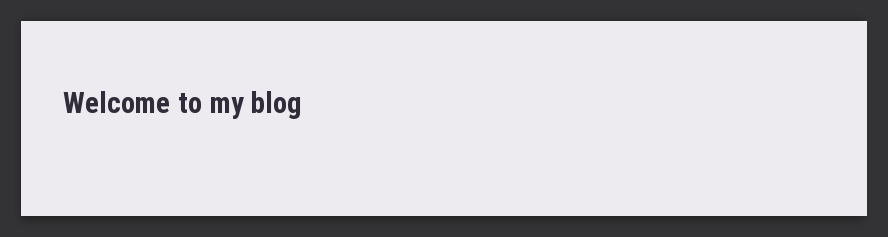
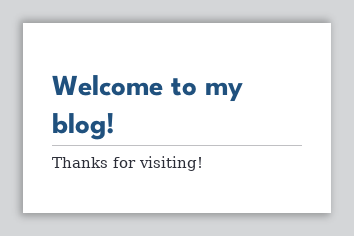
- Welcome to my blog
+ Welcome to my blog!
+ Thanks for visiting!

